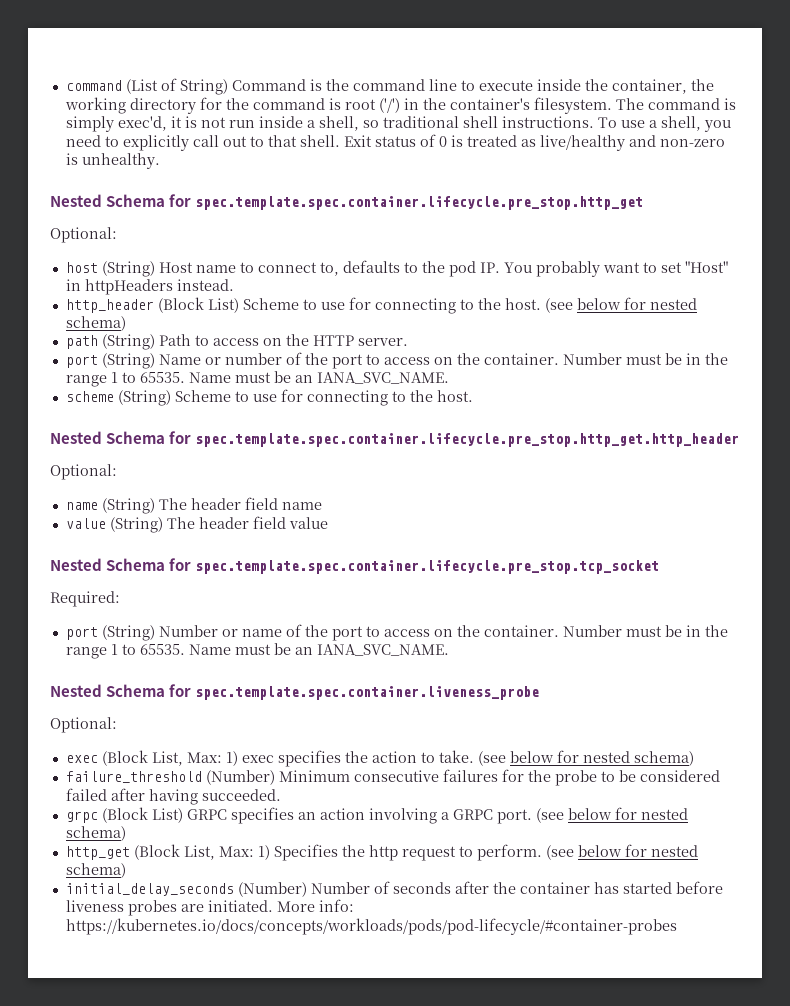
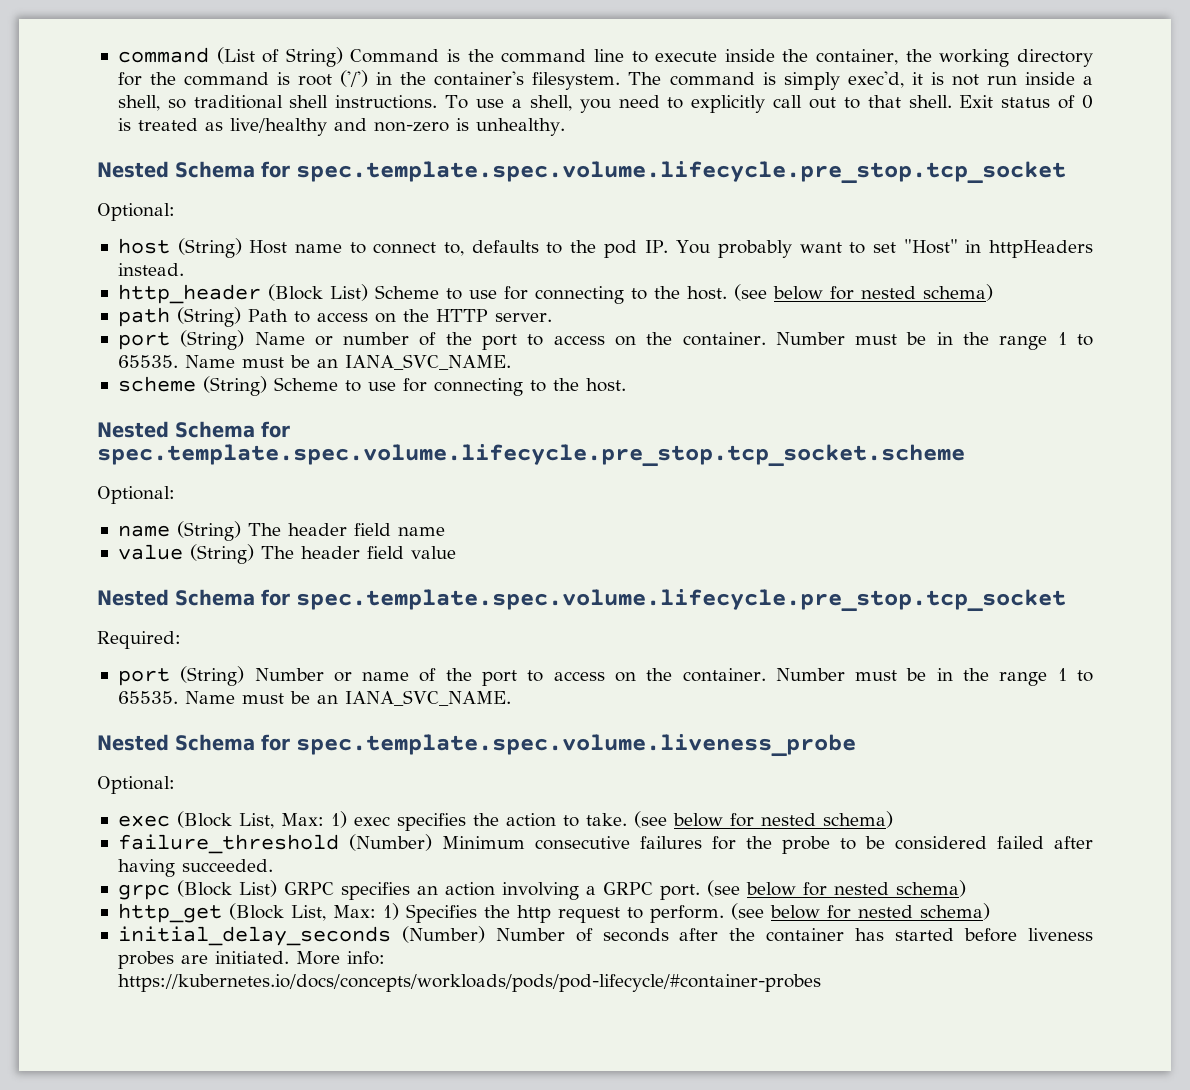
  Exit status of 0 is treated as live/healthy and non-zero is unhealthy.
- Nested Schema for spec.template.spec.container.lifecycle.pre_stop.http_get
+ Nested Schema for spec.template.spec.volume.lifecycle.pre_stop.tcp_socket
- Nested Schema for spec.template.spec.container.lifecycle.pre_stop.http_get.http_header
+ Nested Schema for spec.template.spec.volume.lifecycle.pre_stop.tcp_socket.scheme
  value (String) The header field value
- Nested Schema for spec.template.spec.container.lifecycle.pre_stop.tcp_socket
+ Nested Schema for spec.template.spec.volume.lifecycle.pre_stop.tcp_socket
- Nested Schema for spec.template.spec.container.liveness_probe
+ Nested Schema for spec.template.spec.volume.liveness_probe

